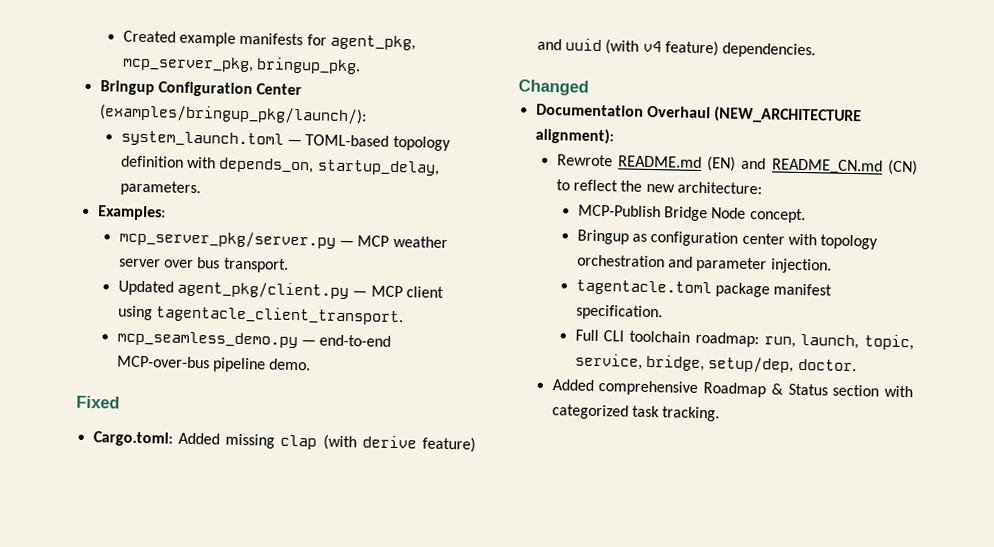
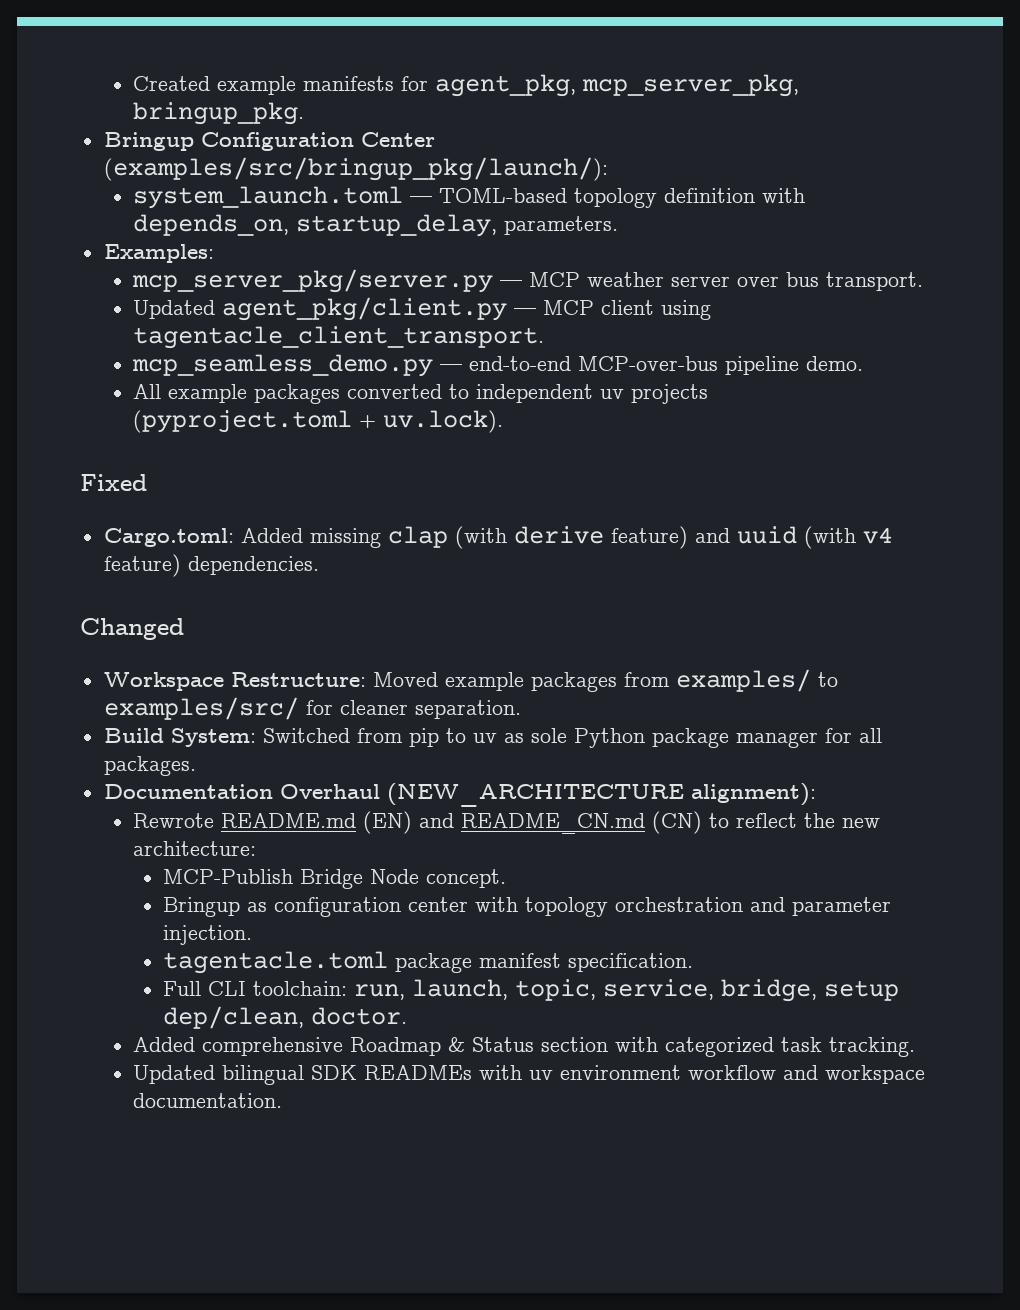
- Bringup Configuration Center (examples/bringup_pkg/launch/):
+ Bringup Configuration Center (examples/src/bringup_pkg/launch/):
+ All example packages converted to independent uv projects (pyproject.toml + uv.lock).
+ Workspace Restructure: Moved example packages from examples/ to examples/src/ for cleaner separation.
+ Build System: Switched from pip to uv as sole Python package manager for all packages.
- Full CLI toolchain roadmap: run, launch, topic, service, bridge, setup/dep, doctor.
+ Full CLI toolchain: run, launch, topic, service, bridge, setup dep/clean, doctor.
+ Updated bilingual SDK READMEs with uv environment workflow and workspace documentation.

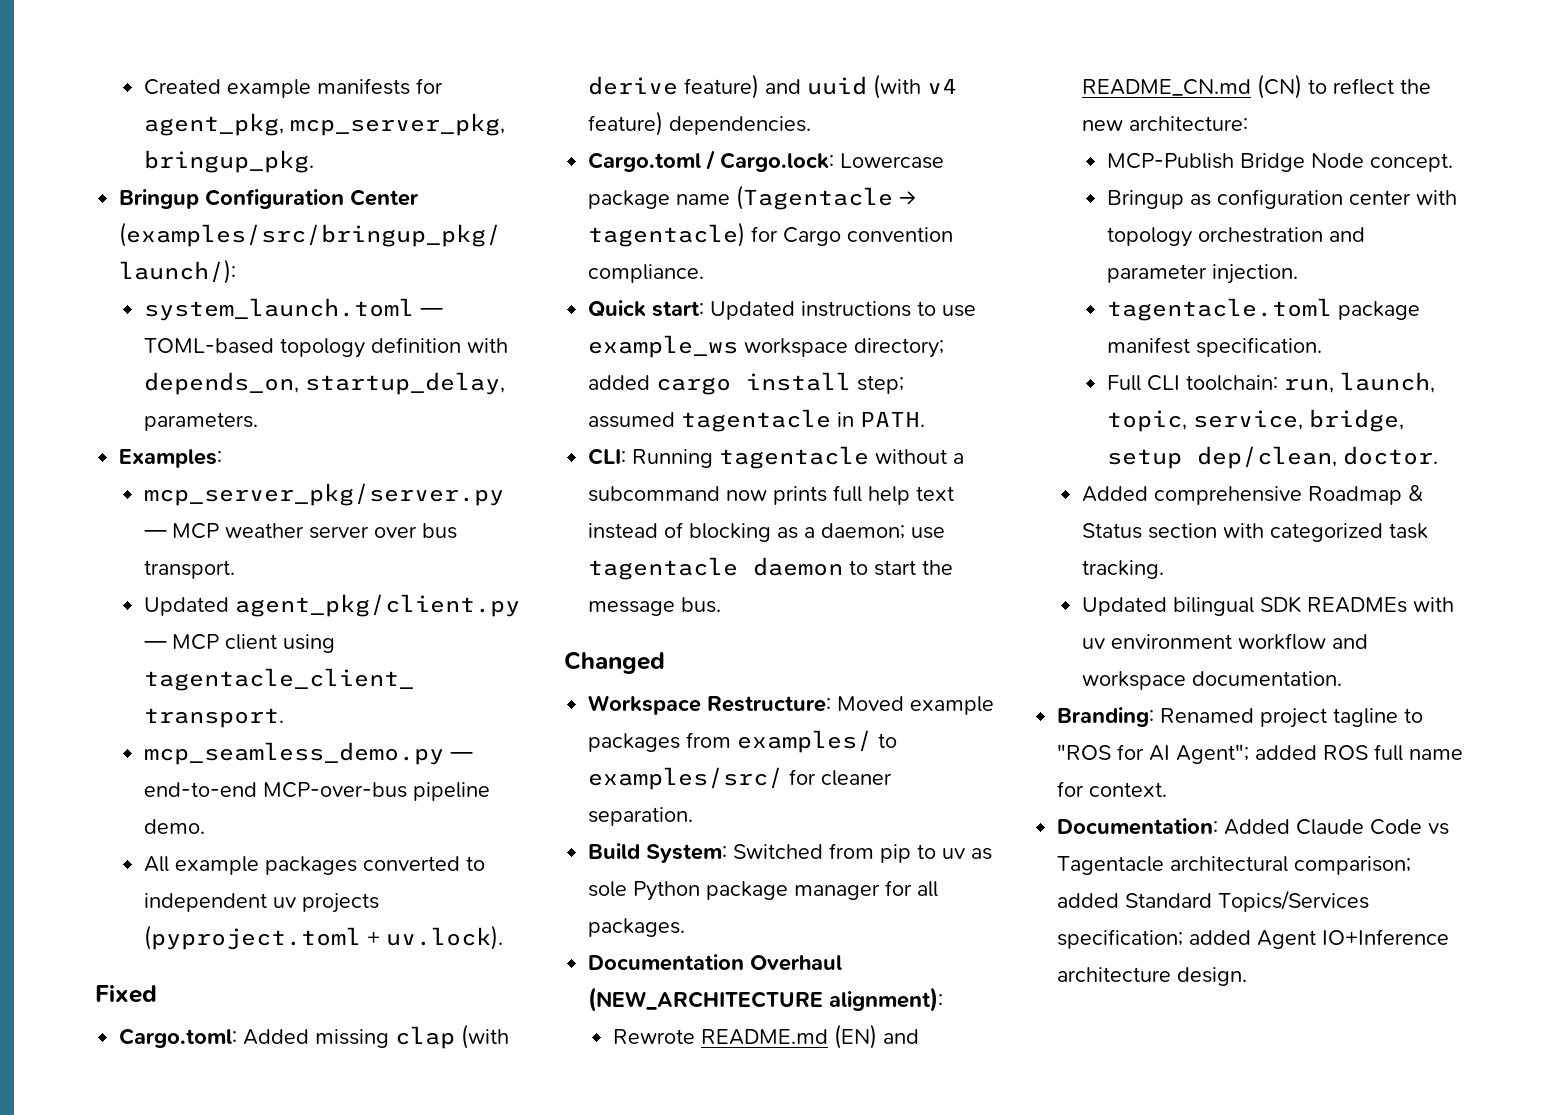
+ Cargo.toml / Cargo.lock: Lowercase package name (Tagentacle → tagentacle) for Cargo convention compliance.
+ Quick start: Updated instructions to use example_ws workspace directory; added cargo install step; assumed tagentacle in PATH.
+ CLI: Running tagentacle without a subcommand now prints full help text instead of blocking as a daemon; use tagentacle daemon to start the message bus.
+ Branding: Renamed project tagline to "ROS for AI Agent"; added ROS full name for context.
+ Documentation: Added Claude Code vs Tagentacle architectural comparison; added Standard Topics/Services specification; added Agent IO+Inference architecture design.

